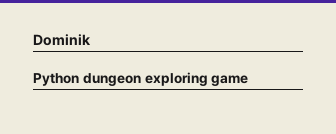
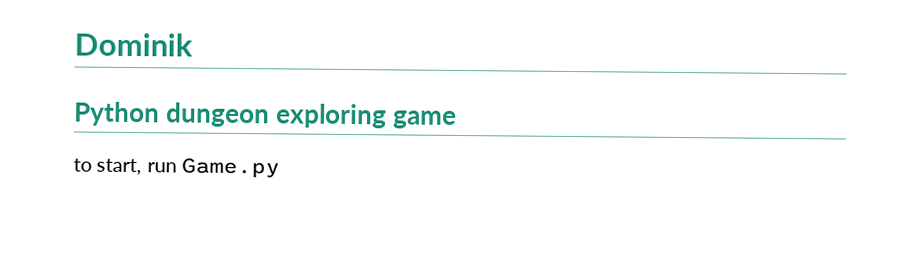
+ to start, run Game.py

